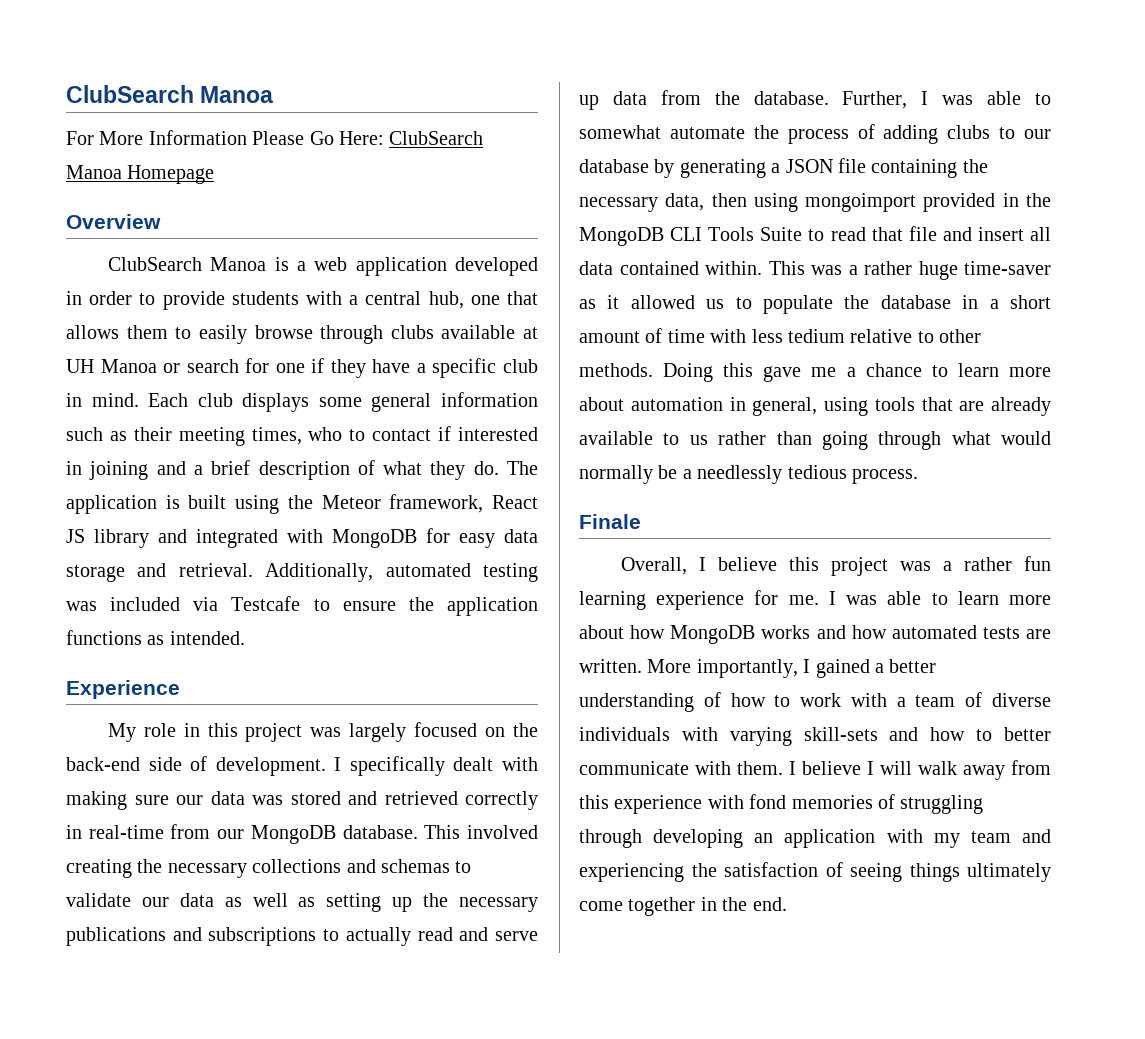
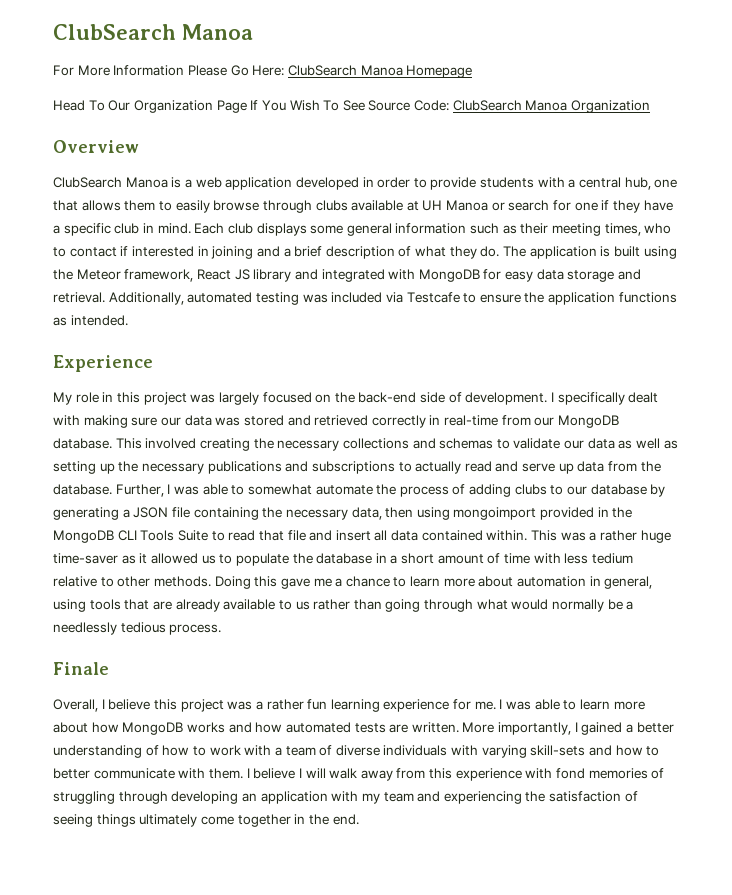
+ Head To Our Organization Page If You Wish To See Source Code: ClubSearch Manoa Organization

